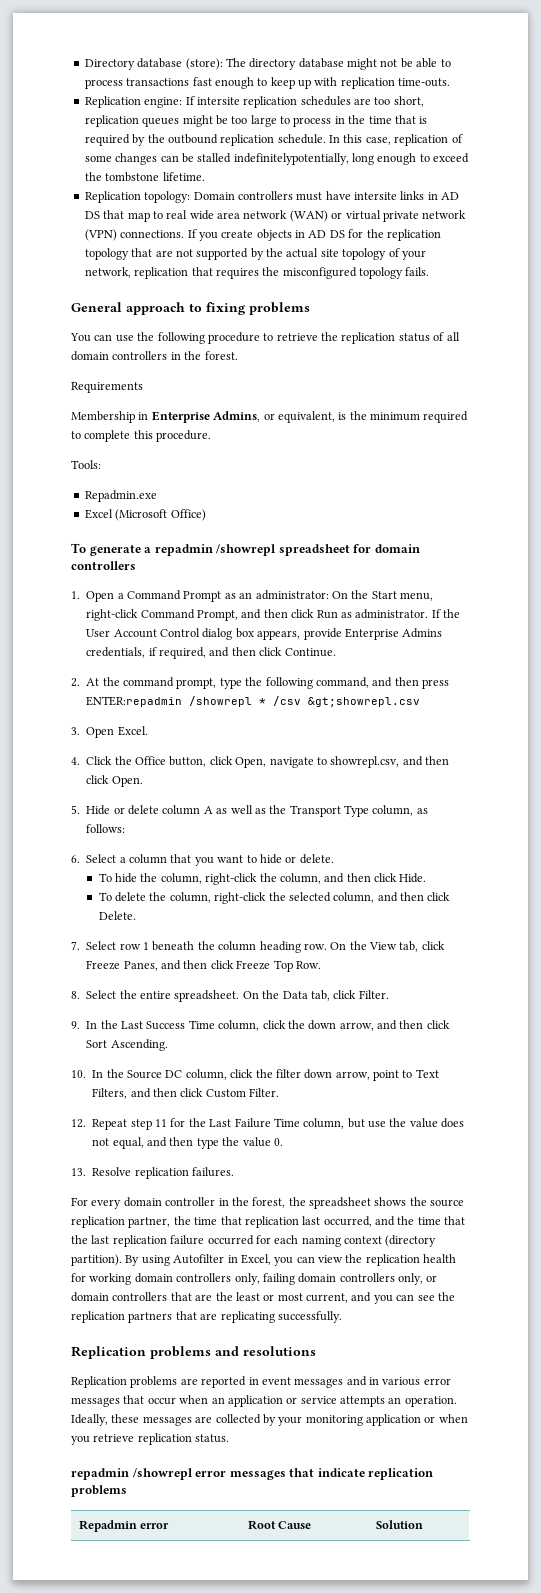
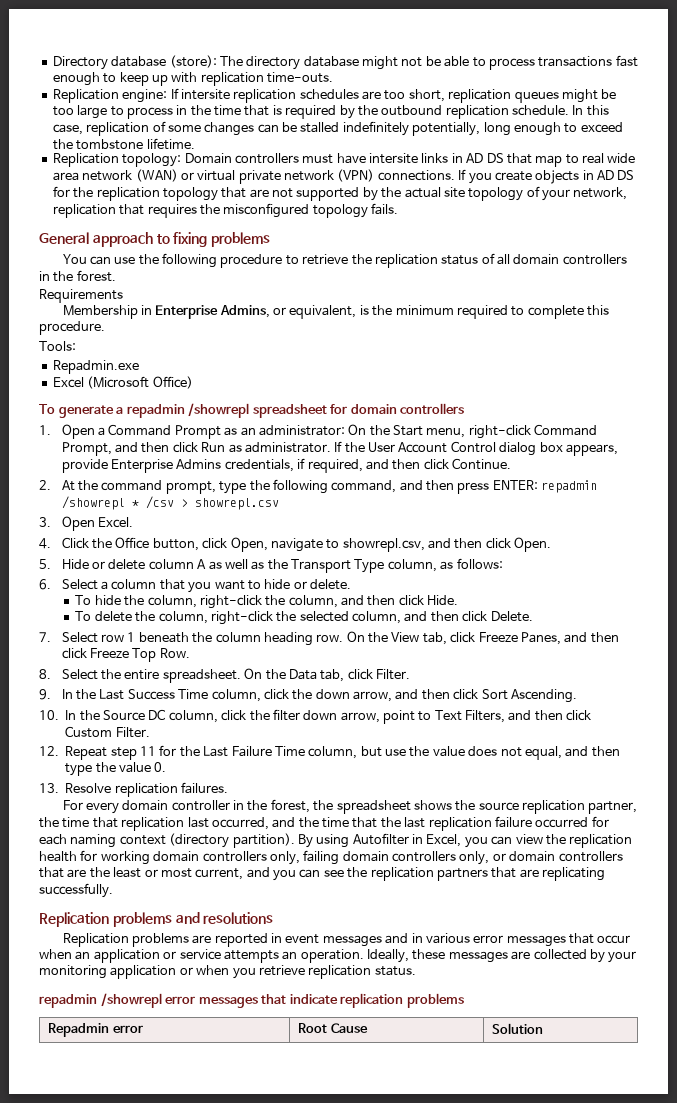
- In this case, replication of some changes can be stalled indefinitelypotentially, long enough to exceed the tombstone lifetime.
+ In this case, replication of some changes can be stalled indefinitely potentially, long enough to exceed the tombstone lifetime.
- 2. At the command prompt, type the following command, and then press ENTER:repadmin /showrepl * /csv &gt;showrepl.csv
+ 2. At the command prompt, type the following command, and then press ENTER: repadmin /showrepl * /csv > showrepl.csv

